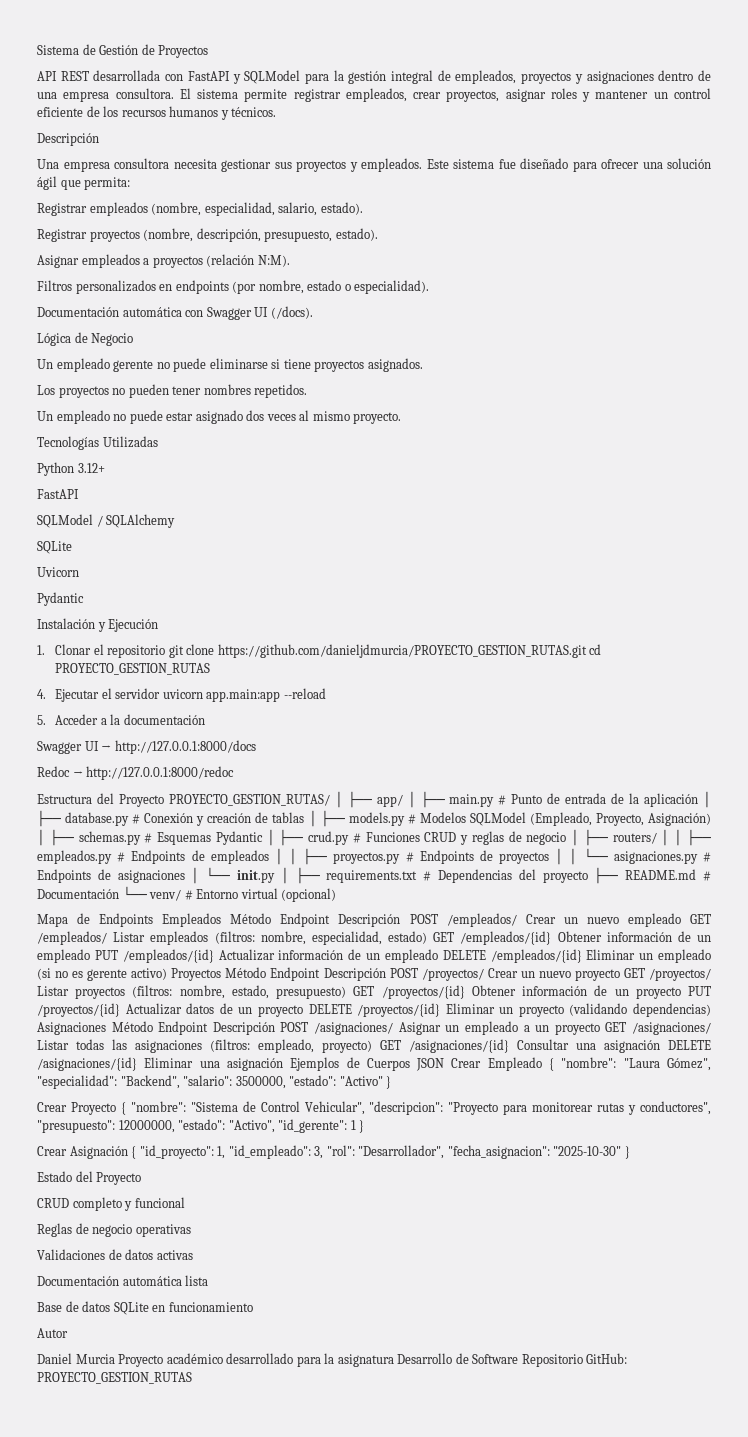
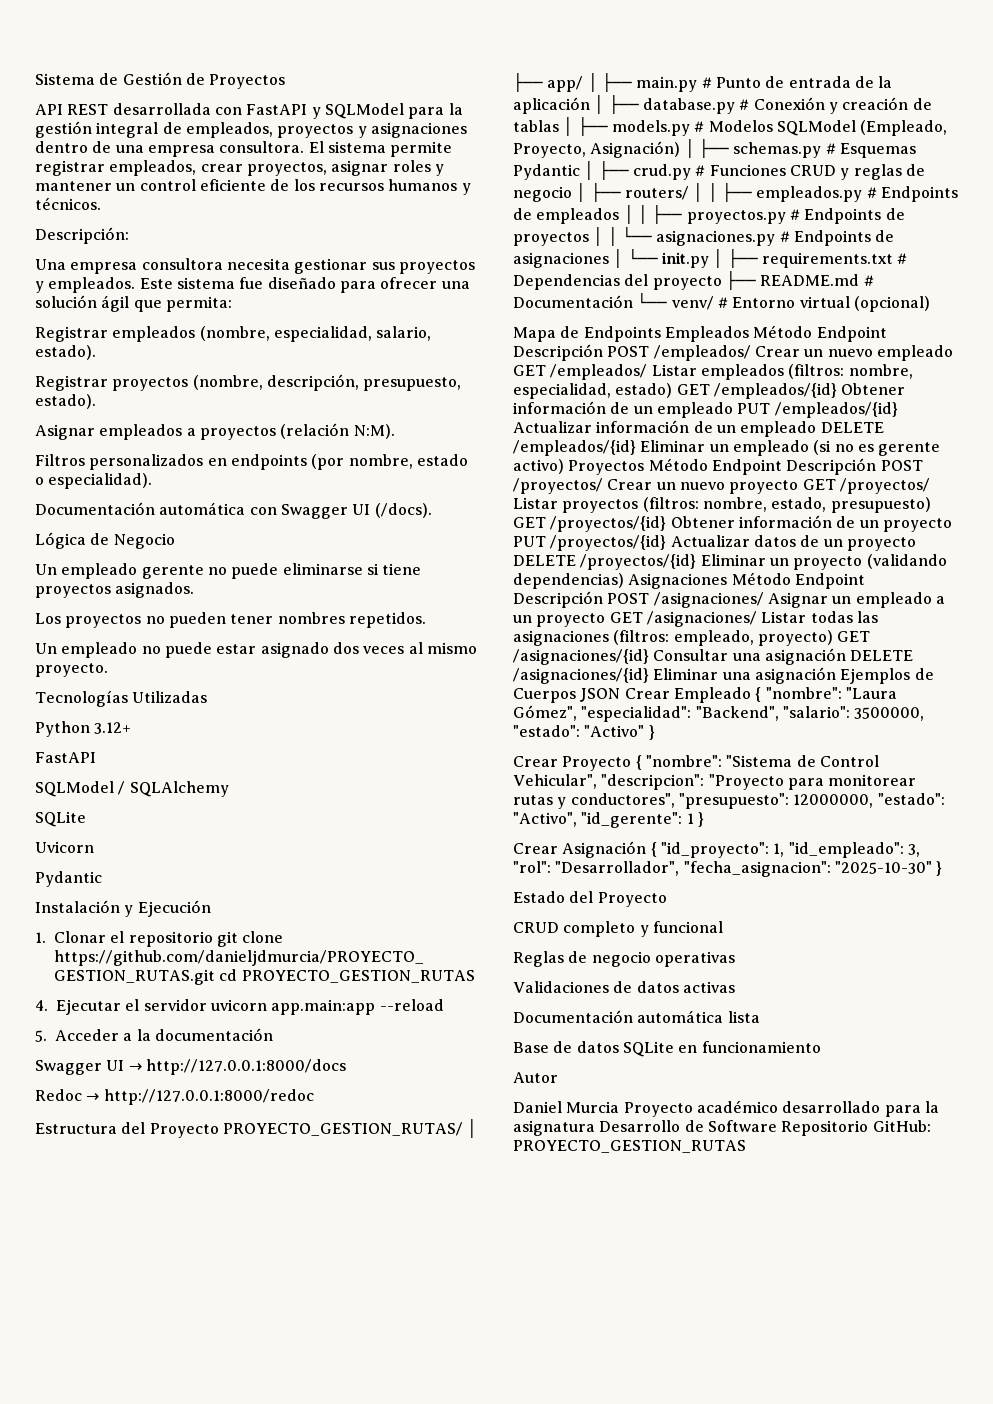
  El sistema permite registrar empleados, crear proyectos, asignar roles y mantener un control eficiente de los recursos humanos y técnicos.
- Descripción
+ Descripción:

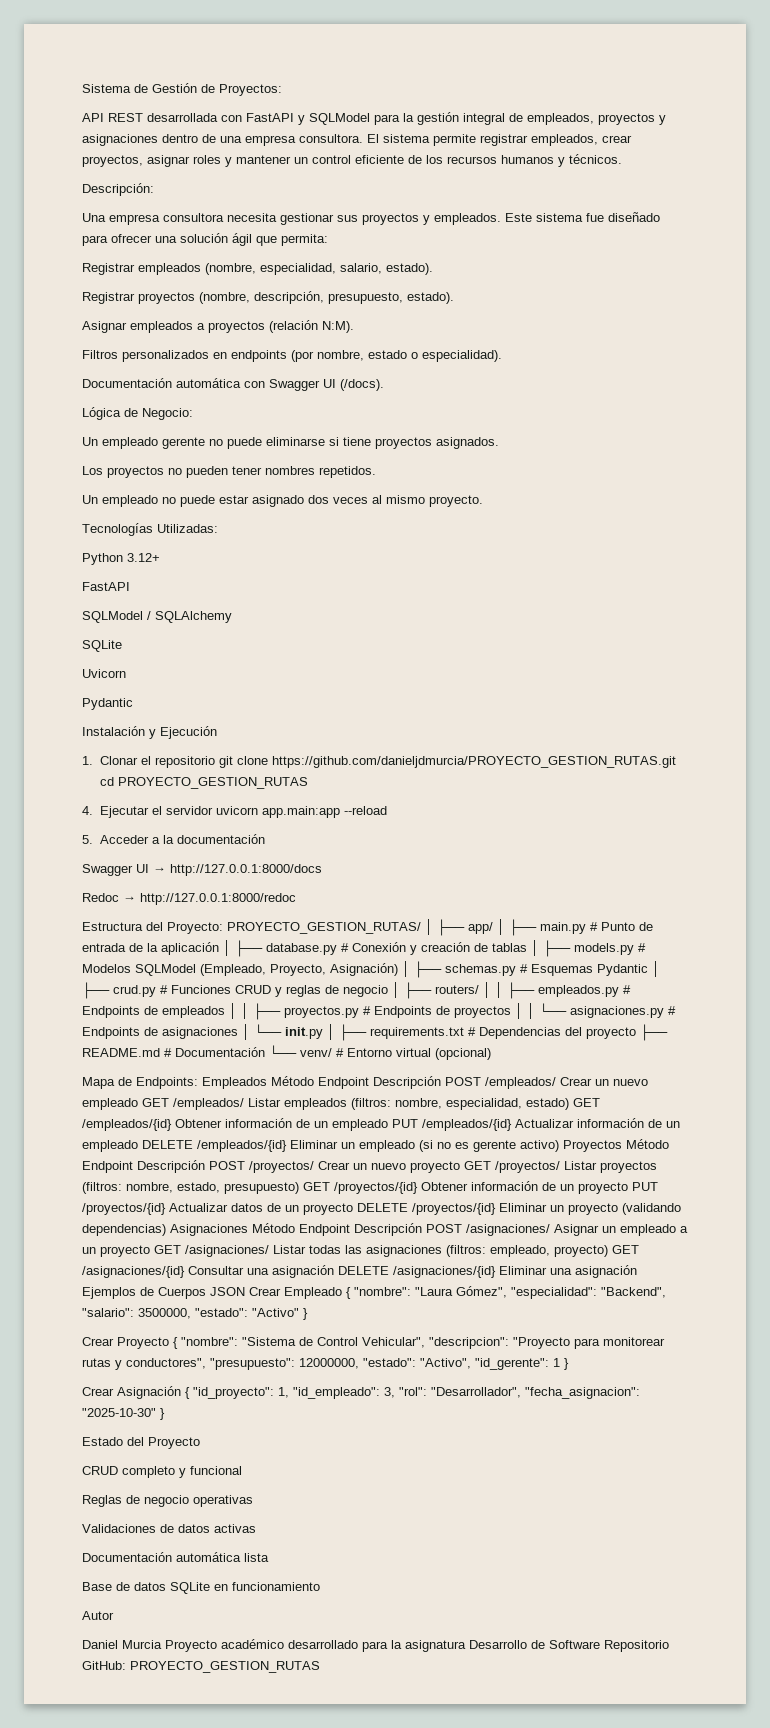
- Sistema de Gestión de Proyectos
+ Sistema de Gestión de Proyectos:
- Lógica de Negocio
+ Lógica de Negocio:
- Tecnologías Utilizadas
+ Tecnologías Utilizadas:
- Estructura del Proyecto PROYECTO_GESTION_RUTAS/ │ ├── app/ │ ├── main.py # Punto de entrada de la aplicación │ ├── database.py # Conexión y creación de tablas │ ├── models.py # Modelos SQLModel (Empleado, Proyecto, Asignación) │ ├── schemas.py # Esquemas Pydantic │ ├── crud.py # Funciones CRUD y reglas de negocio │ ├── routers/ │ │ ├── empleados.py # Endpoints de empleados │ │ ├── proyectos.py # Endpoints de proyectos │ │ └── asignaciones.py # Endpoints de asignaciones │ └── init.py │ ├── requirements.txt # Dependencias del proyecto ├── README.md # Documentación └── venv/ # Entorno virtual (opcional)
+ Estructura del Proyecto: PROYECTO_GESTION_RUTAS/ │ ├── app/ │ ├── main.py # Punto de entrada de la aplicación │ ├── database.py # Conexión y creación de tablas │ ├── models.py # Modelos SQLModel (Empleado, Proyecto, Asignación) │ ├── schemas.py # Esquemas Pydantic │ ├── crud.py # Funciones CRUD y reglas de negocio │ ├── routers/ │ │ ├── empleados.py # Endpoints de empleados │ │ ├── proyectos.py # Endpoints de proyectos │ │ └── asignaciones.py # Endpoints de asignaciones │ └── init.py │ ├── requirements.txt # Dependencias del proyecto ├── README.md # Documentación └── venv/ # Entorno virtual (opcional)
- Mapa de Endpoints Empleados Método Endpoint Descripción POST /empleados/ Crear un nuevo empleado GET /empleados/ Listar empleados (filtros:
+ Mapa de Endpoints: Empleados Método Endpoint Descripción POST /empleados/ Crear un nuevo empleado GET /empleados/ Listar empleados (filtros:

